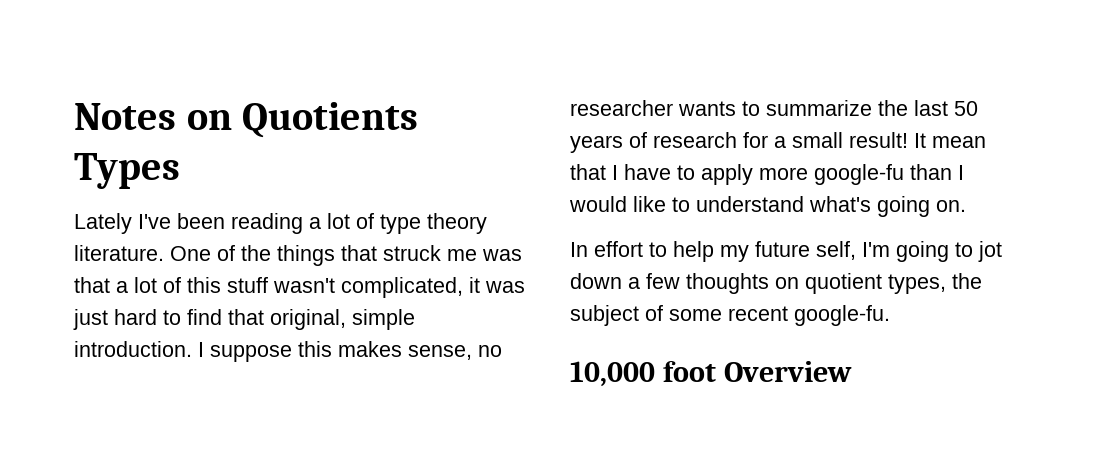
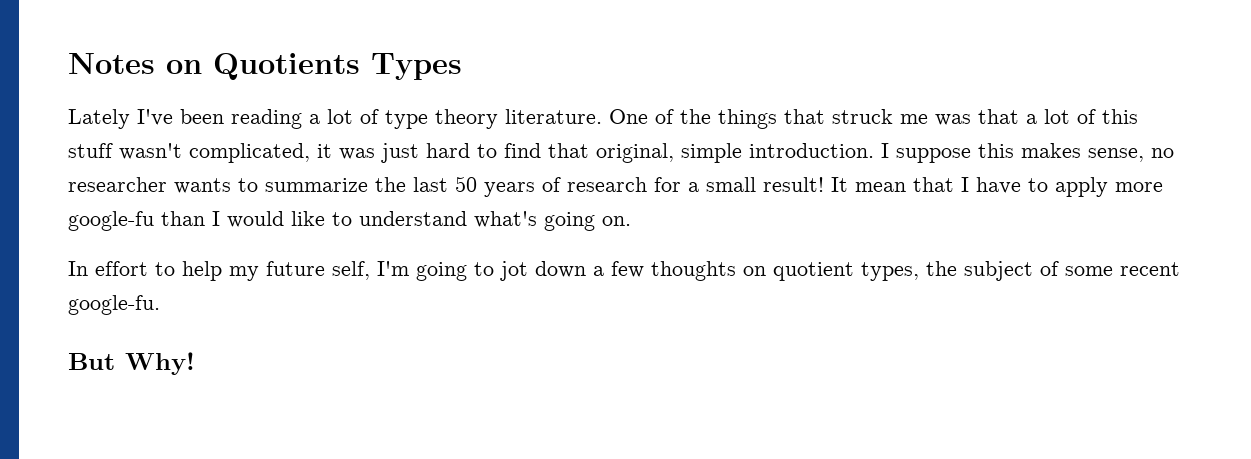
- 10,000 foot Overview
+ But Why!

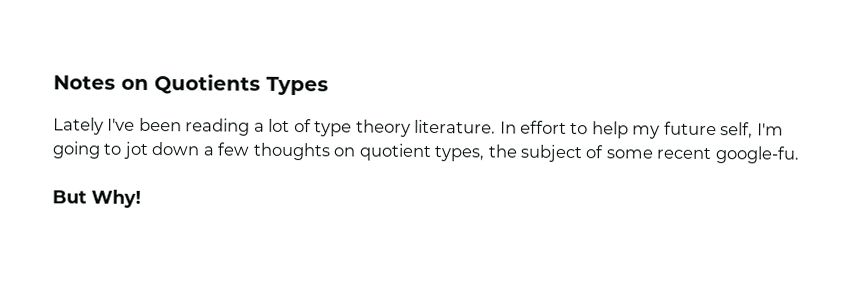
- Lately I've been reading a lot of type theory literature. One of the things that struck me was that a lot of this stuff wasn't complicated, it was just hard to find that original, simple introduction. I suppose this makes sense, no researcher wants to summarize the last 50 years of research for a small result! It mean that I have to apply more google-fu than I would like to understand what's going on.
- In effort to help my future self, I'm going to jot down a few thoughts on quotient types, the subject of some recent google-fu.
+ Lately I've been reading a lot of type theory literature. In effort to help my future self, I'm going to jot down a few thoughts on quotient types, the subject of some recent google-fu.

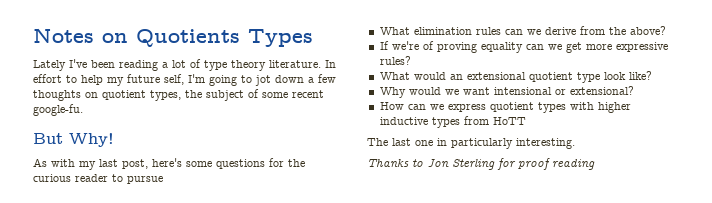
+ As with my last post, here's some questions for the curious reader to pursue
+ What elimination rules can we derive from the above?
+ If we're of proving equality can we get more expressive rules?
+ What would an extensional quotient type look like?
+ Why would we want intensional or extensional?
+ How can we express quotient types with higher inductive types from HoTT
+ The last one in particularly interesting.
+ Thanks to Jon Sterling for proof reading

